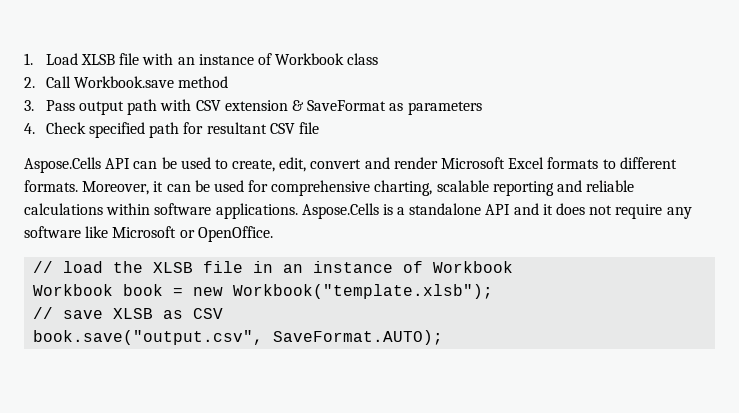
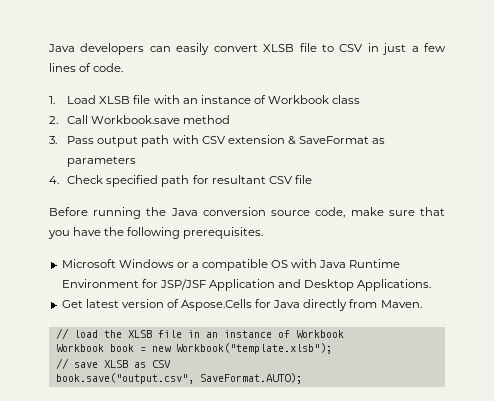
+ Java developers can easily convert XLSB file to CSV in just a few lines of code.
- Aspose.Cells API can be used to create, edit, convert and render Microsoft Excel formats to different formats. Moreover, it can be used for comprehensive charting, scalable reporting and reliable calculations within software applications. Aspose.Cells is a standalone API and it does not require any software like Microsoft or OpenOffice.
+ Before running the Java conversion source code, make sure that you have the following prerequisites.
+ Microsoft Windows or a compatible OS with Java Runtime Environment for JSP/JSF Application and Desktop Applications.
+ Get latest version of Aspose.Cells for Java directly from Maven.

